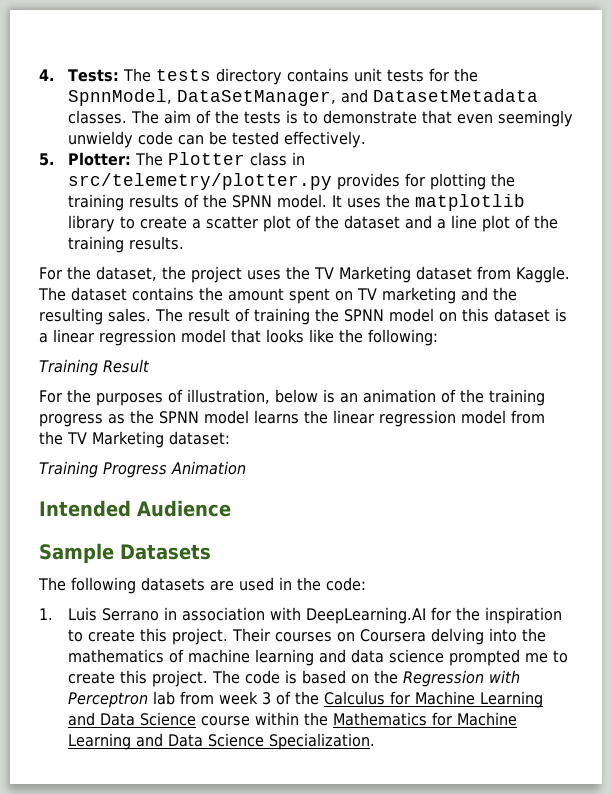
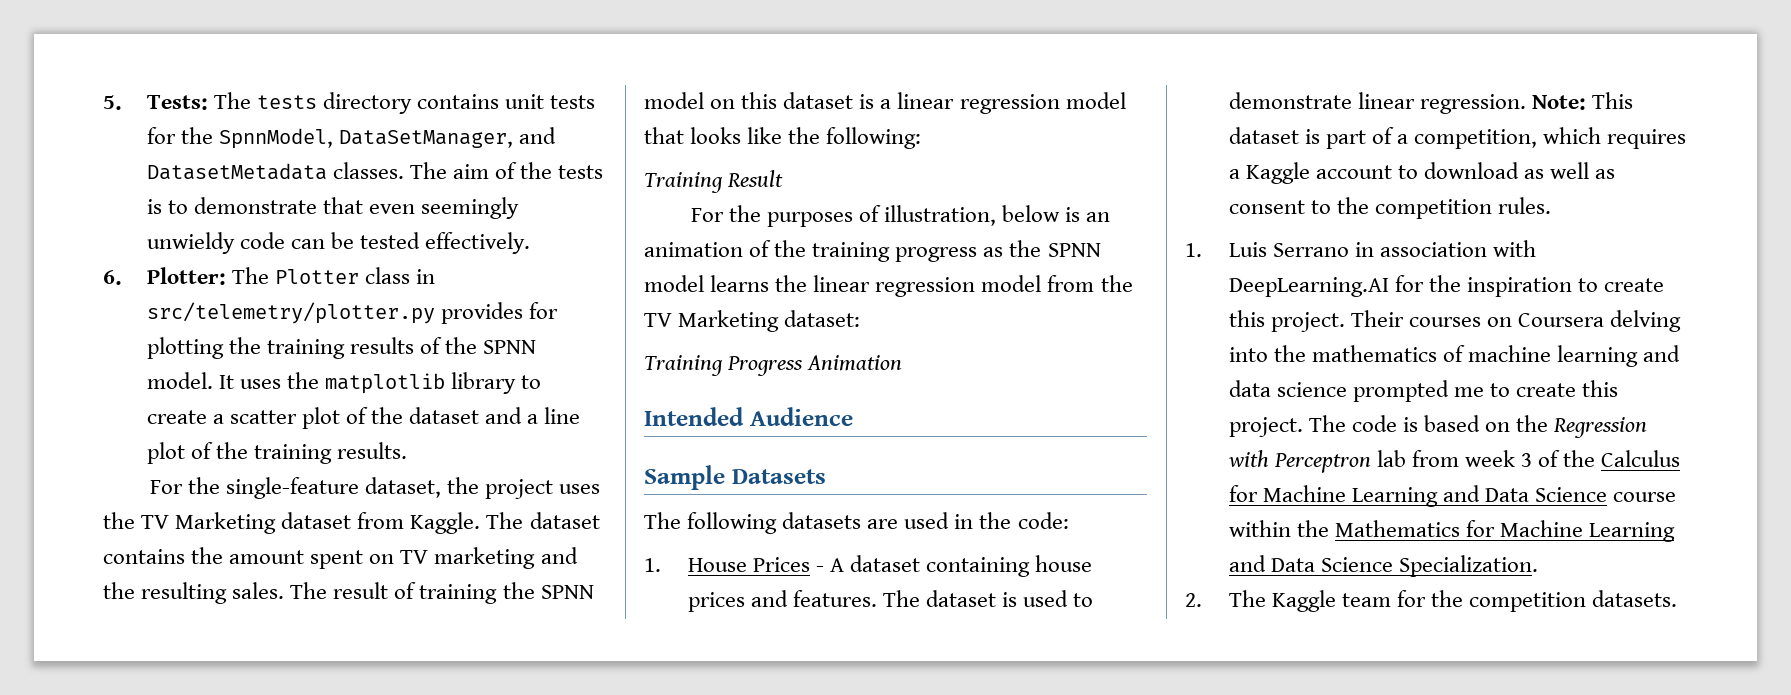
- 4. Tests: The tests directory contains unit tests for the SpnnModel, DataSetManager, and DatasetMetadata classes.
+ 5. Tests: The tests directory contains unit tests for the SpnnModel, DataSetManager, and DatasetMetadata classes.
- 5. Plotter: The Plotter class in src/telemetry/plotter.py provides for plotting the training results of the SPNN model.
+ 6. Plotter: The Plotter class in src/telemetry/plotter.py provides for plotting the training results of the SPNN model.
- For the dataset, the project uses the TV Marketing dataset from Kaggle.
+ For the single-feature dataset, the project uses the TV Marketing dataset from Kaggle.
+ 1. House Prices - A dataset containing house prices and features. The dataset is used to demonstrate linear regression. Note: This dataset is part of a competition, which requires a Kaggle account to download as well as consent to the competition rules.
+ 2. The Kaggle team for the competition datasets.

